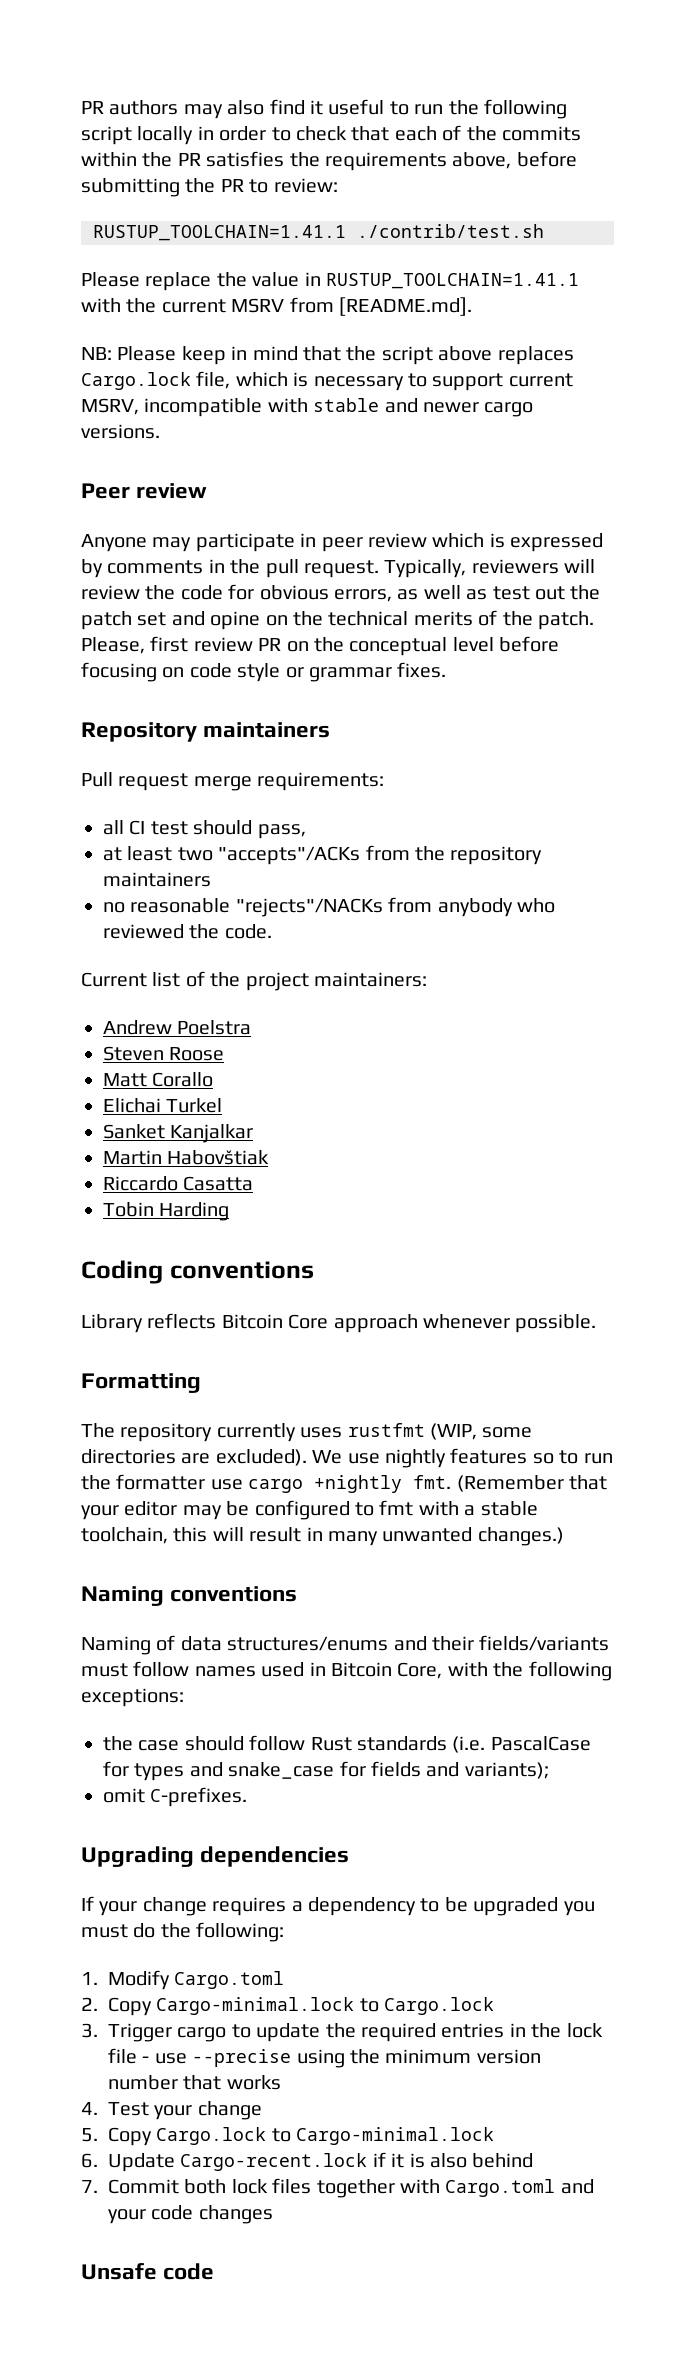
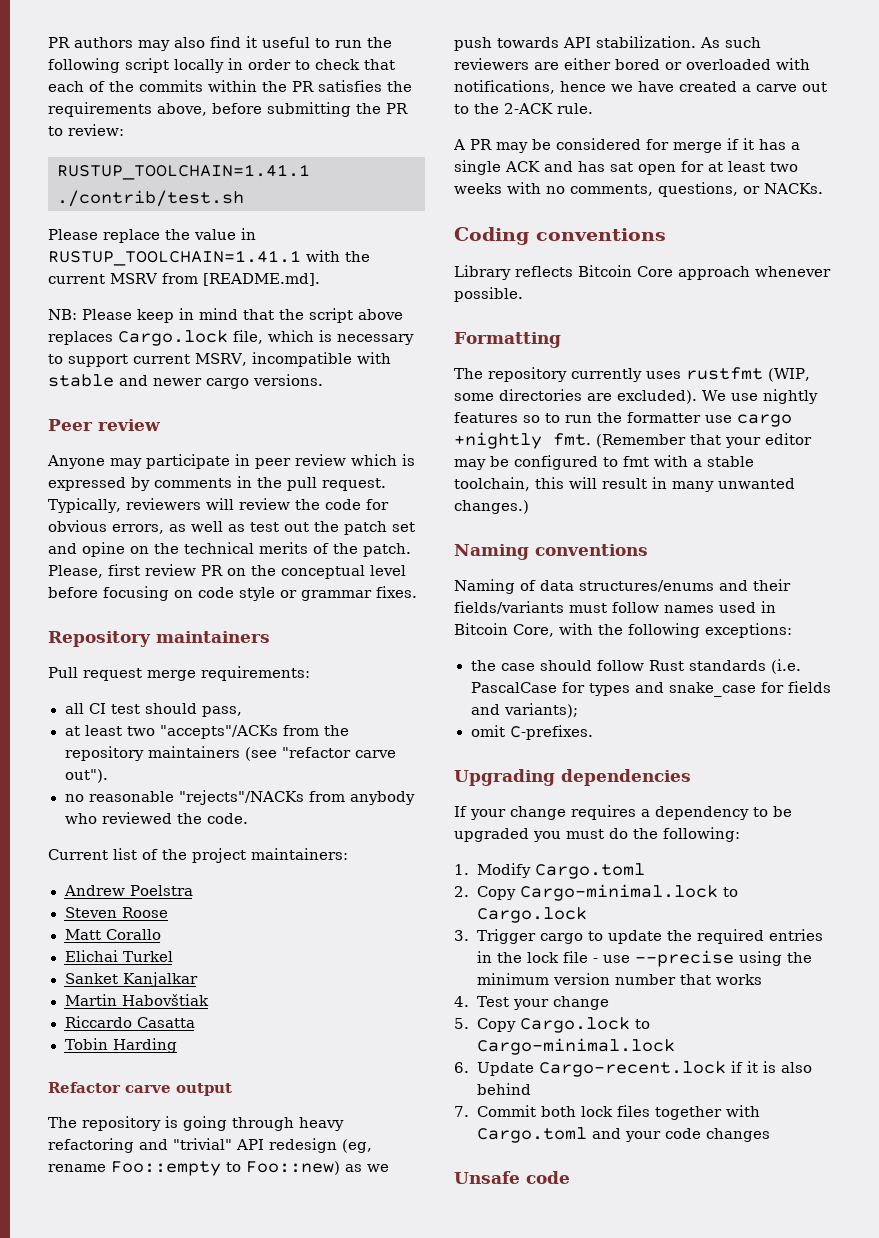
- at least two "accepts"/ACKs from the repository maintainers
+ at least two "accepts"/ACKs from the repository maintainers (see "refactor carve out").
+ Refactor carve output
+ The repository is going through heavy refactoring and "trivial" API redesign (eg, rename Foo::empty to Foo::new) as we push towards API stabilization. As such reviewers are either bored or overloaded with notifications, hence we have created a carve out to the 2-ACK rule.
+ A PR may be considered for merge if it has a single ACK and has sat open for at least two weeks with no comments, questions, or NACKs.

